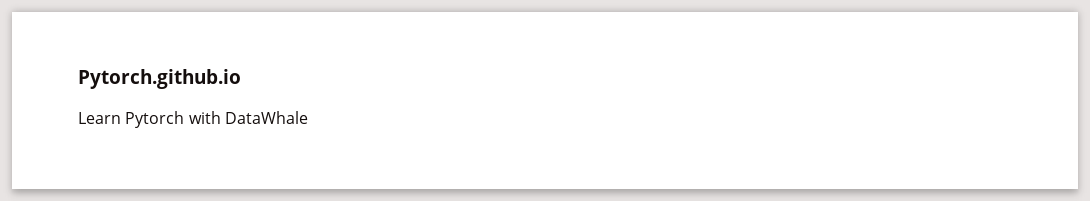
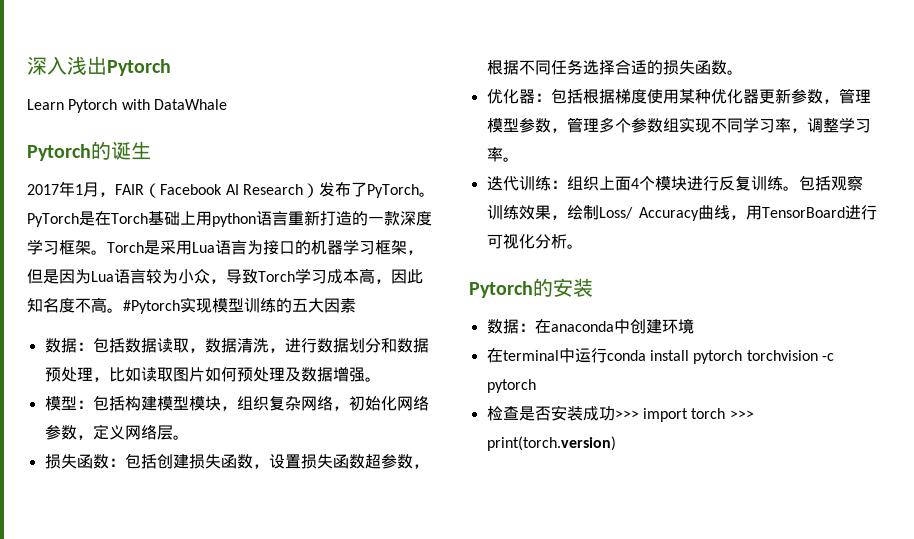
- Pytorch.github.io
+ 深入浅出Pytorch
+ Pytorch的诞生
+ 2017年1月，FAIR（Facebook AI Research）发布了PyTorch。PyTorch是在Torch基础上用python语言重新打造的一款深度学习框架。Torch是采用Lua语言为接口的机器学习框架，但是因为Lua语言较为小众，导致Torch学习成本高，因此知名度不高。#Pytorch实现模型训练的五大因素
+ 数据：包括数据读取，数据清洗，进行数据划分和数据预处理，比如读取图片如何预处理及数据增强。
+ 模型：包括构建模型模块，组织复杂网络，初始化网络参数，定义网络层。
+ 损失函数：包括创建损失函数，设置损失函数超参数，根据不同任务选择合适的损失函数。
+ 优化器：包括根据梯度使用某种优化器更新参数，管理模型参数，管理多个参数组实现不同学习率，调整学习率。
+ 迭代训练：组织上面4个模块进行反复训练。包括观察训练效果，绘制Loss/ Accuracy曲线，用TensorBoard进行可视化分析。
+ Pytorch的安装
+ 数据：在anaconda中创建环境
+ 在terminal中运行conda install pytorch torchvision -c pytorch
+ 检查是否安装成功>>> import torch >>> print(torch.version)

